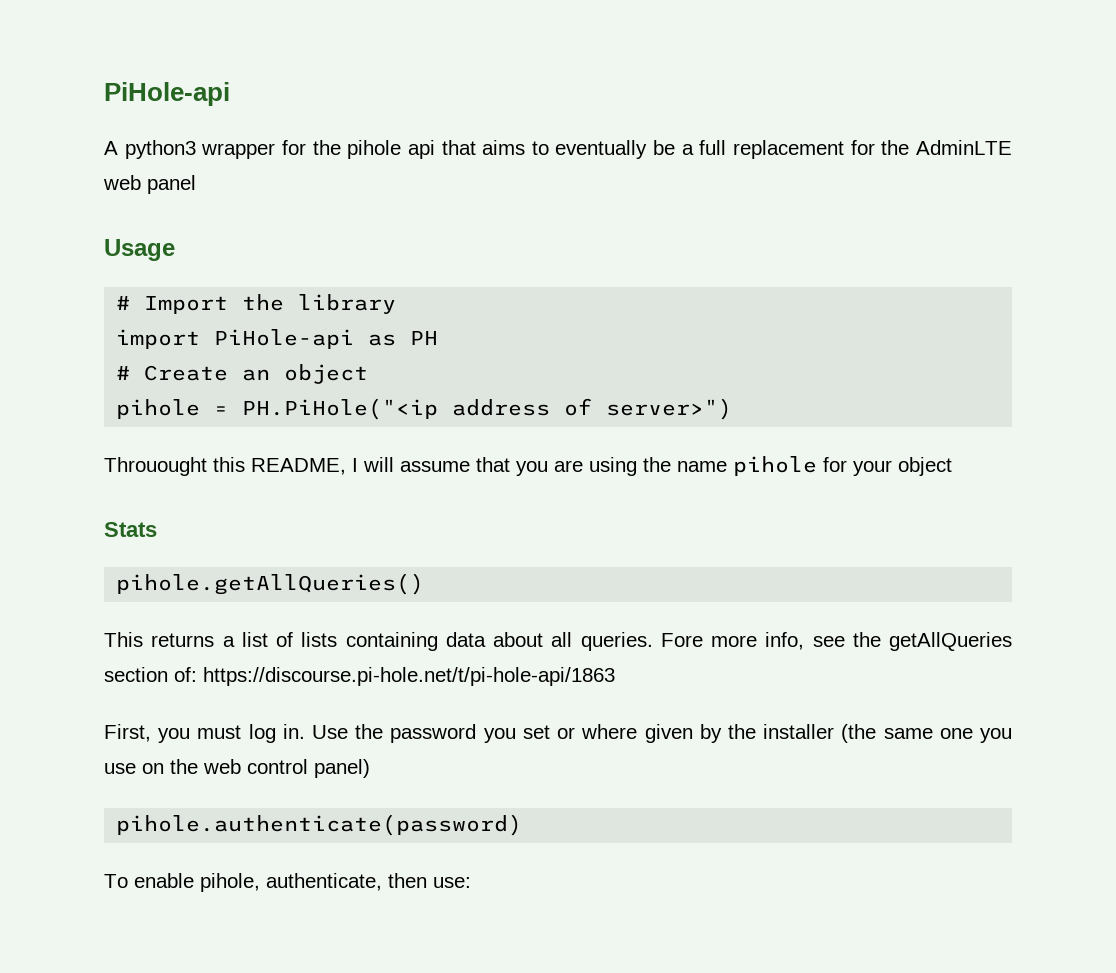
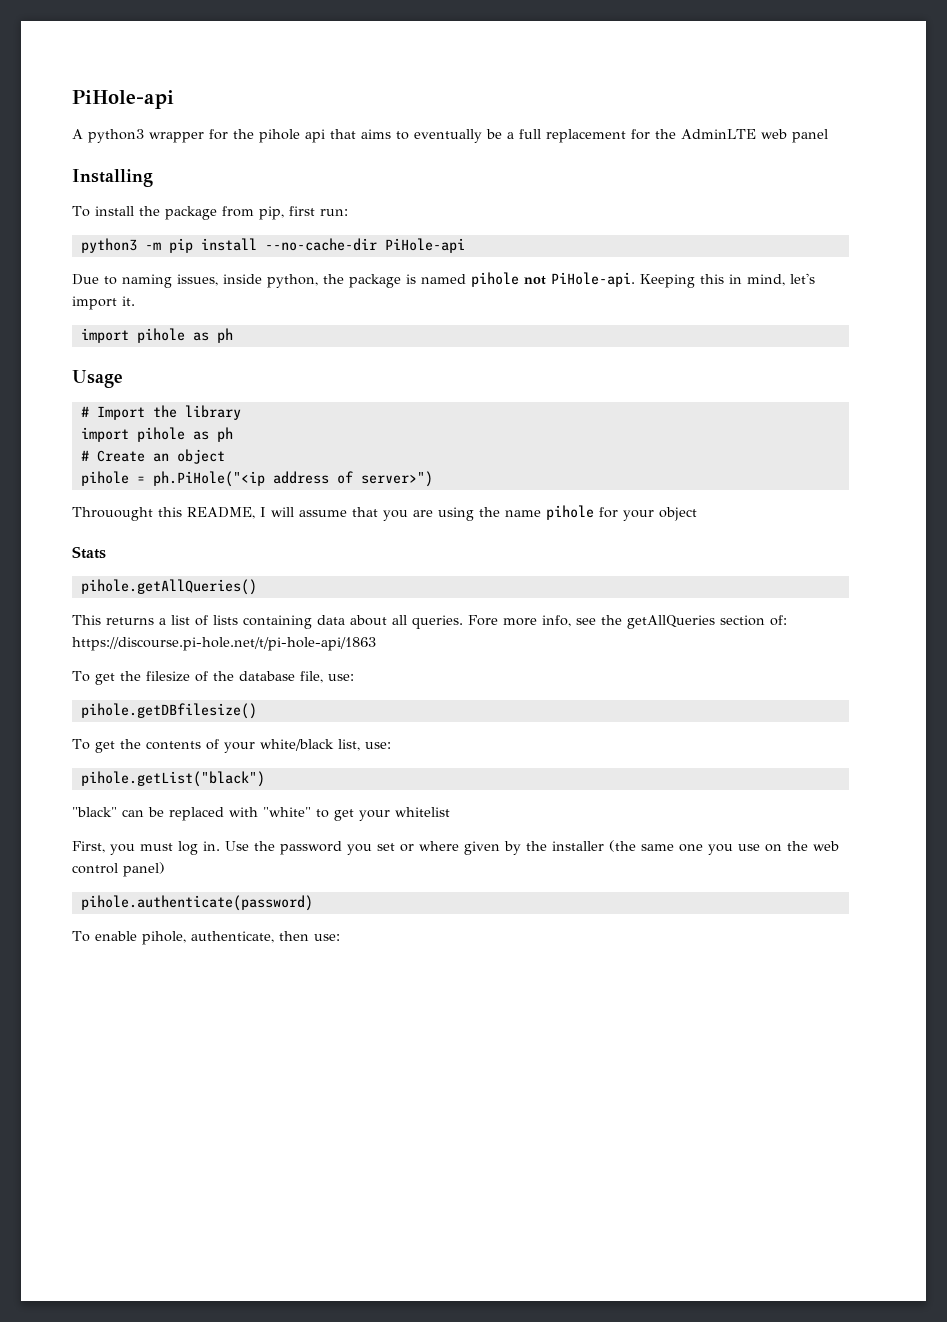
+ Installing
+ To install the package from pip, first run:
+ python3 -m pip install --no-cache-dir PiHole-api
+ Due to naming issues, inside python, the package is named pihole not PiHole-api. Keeping this in mind, let's import it.
+ import pihole as ph
  # Import the library
- import PiHole-api as PH
+ import pihole as ph
- pihole = PH.PiHole("<ip address of server>")
+ pihole = ph.PiHole("<ip address of server>")
+ To get the filesize of the database file, use:
+ pihole.getDBfilesize()
+ To get the contents of your white/black list, use:
+ pihole.getList("black")
+ "black" can be replaced with "white" to get your whitelist

